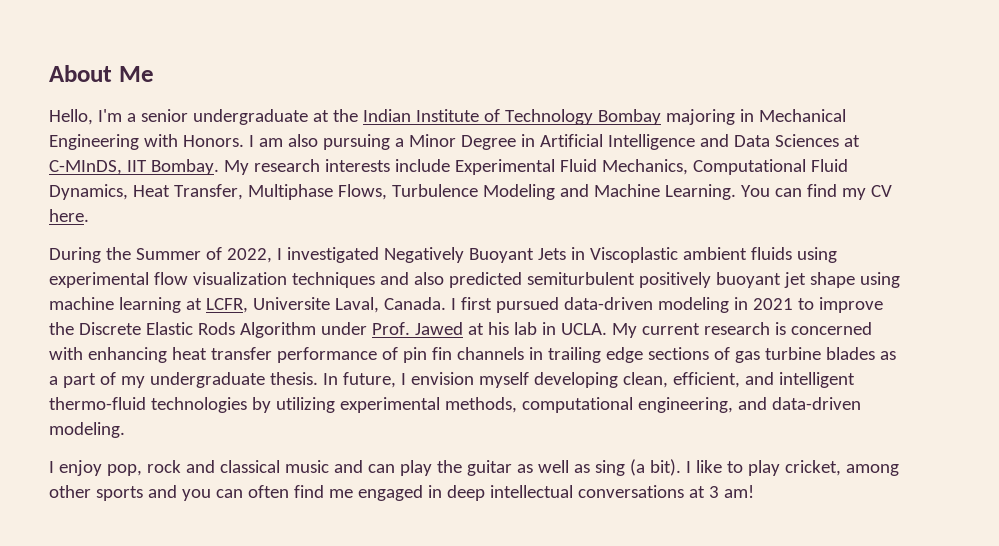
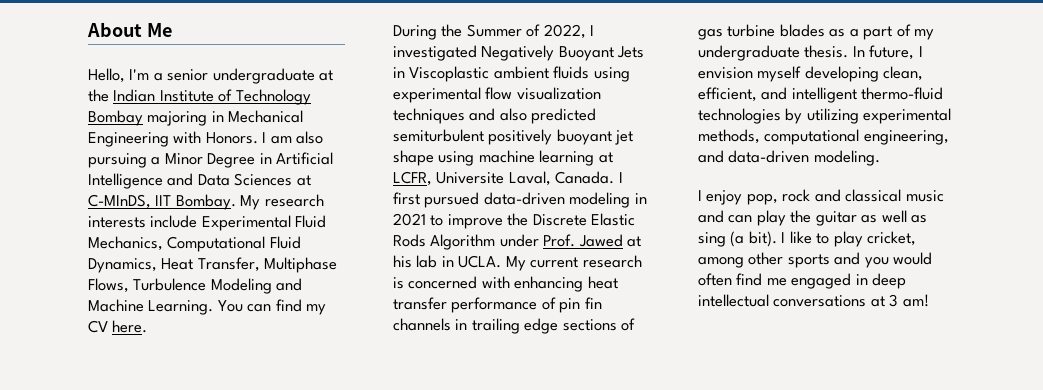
- I like to play cricket, among other sports and you can often find me engaged in deep intellectual conversations at 3 am!
+ I like to play cricket, among other sports and you would often find me engaged in deep intellectual conversations at 3 am!

